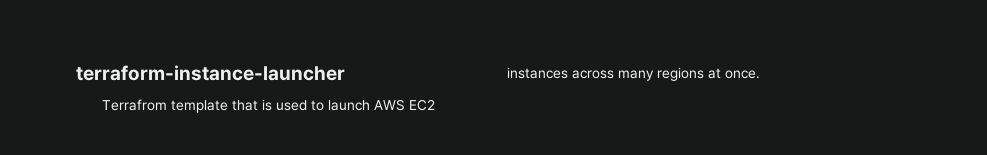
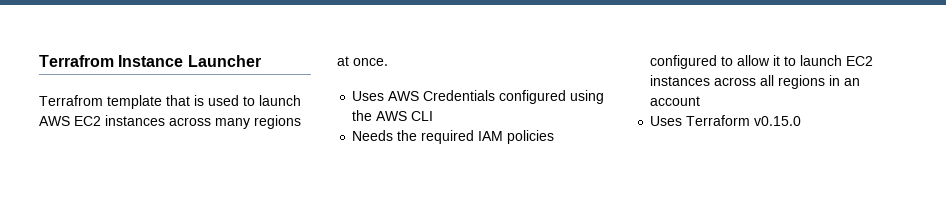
- terraform-instance-launcher
+ Terrafrom Instance Launcher
+ Uses AWS Credentials configured using the AWS CLI
+ Needs the required IAM policies configured to allow it to launch EC2 instances across all regions in an account
+ Uses Terraform v0.15.0

